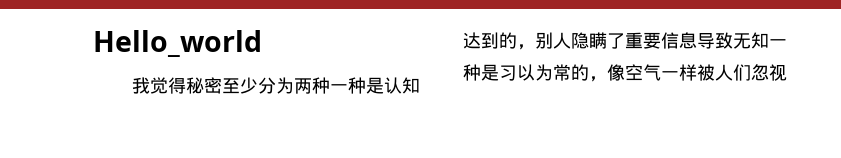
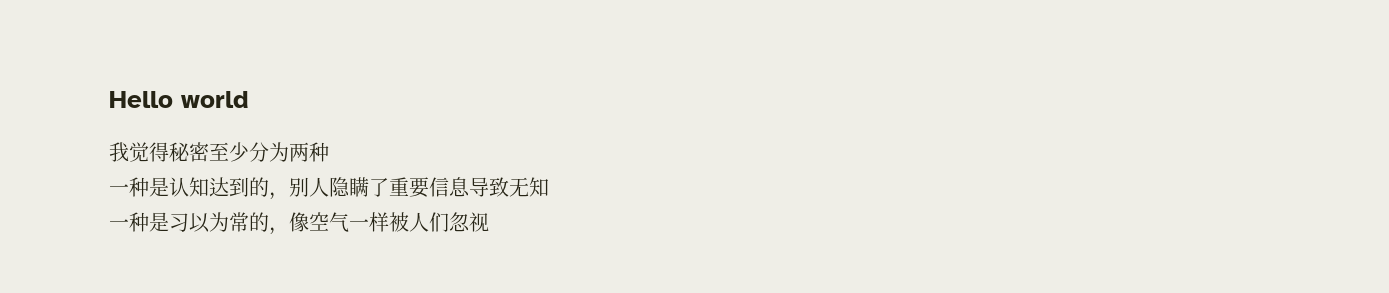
- Hello_world
+ Hello world
- 我觉得秘密至少分为两种一种是认知达到的，别人隐瞒了重要信息导致无知一种是习以为常的，像空气一样被人们忽视
+ 我觉得秘密至少分为两种
+ 一种是认知达到的，别人隐瞒了重要信息导致无知
+ 一种是习以为常的，像空气一样被人们忽视

